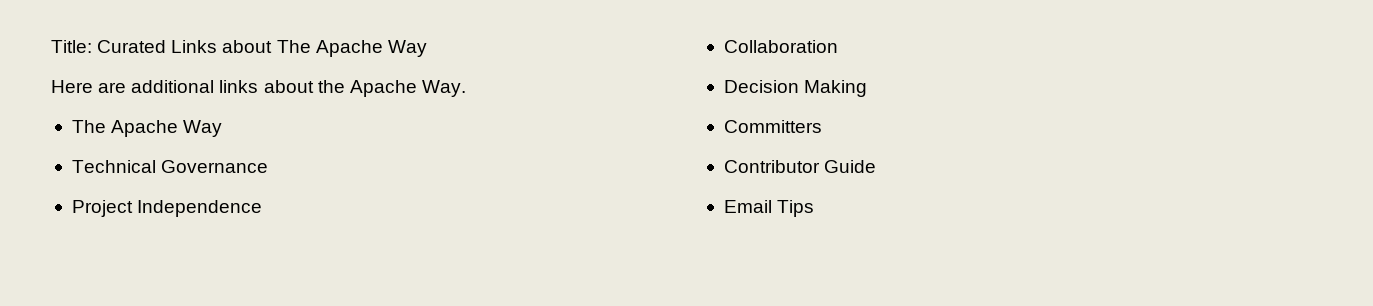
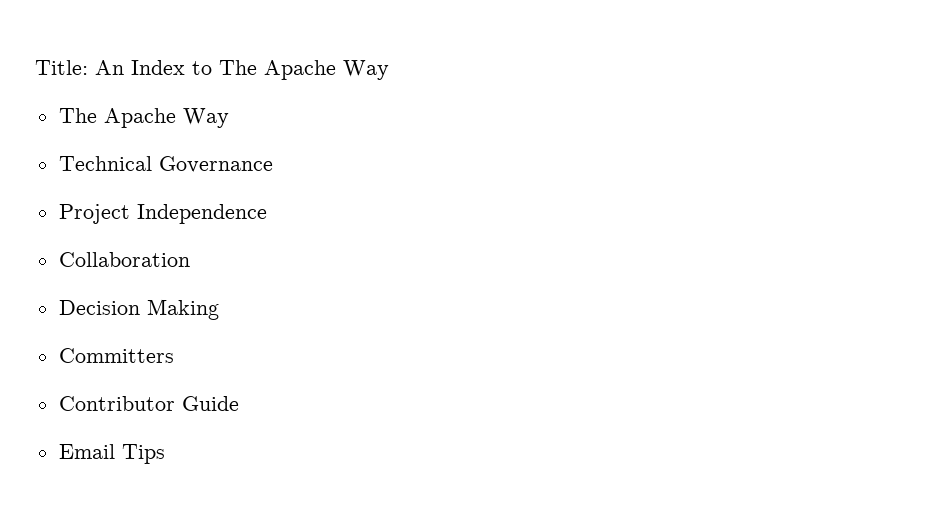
- Title: Curated Links about The Apache Way
- Here are additional links about the Apache Way.
+ Title: An Index to The Apache Way

